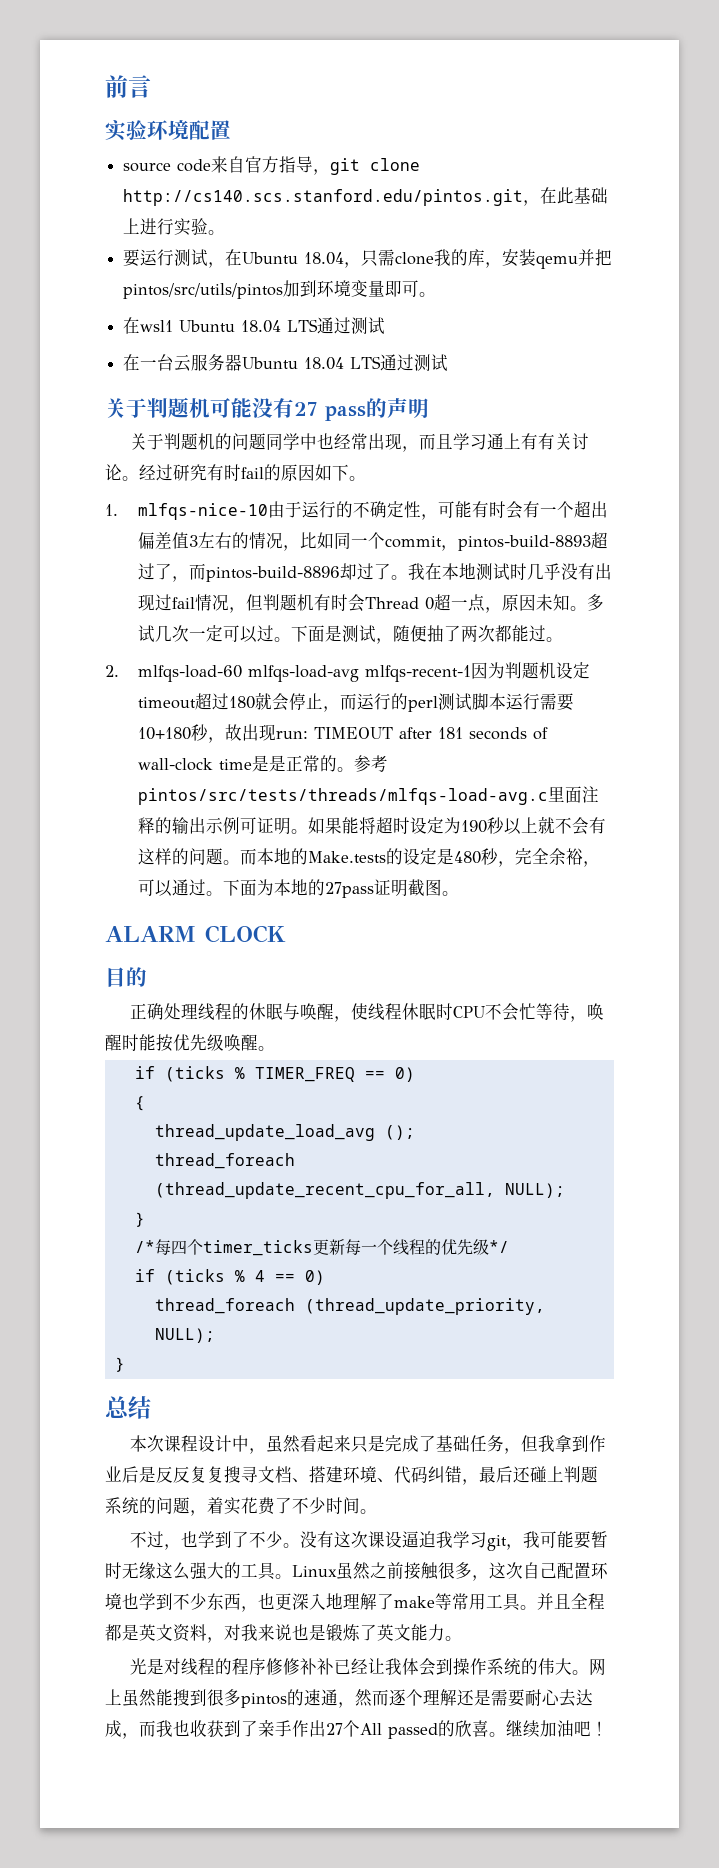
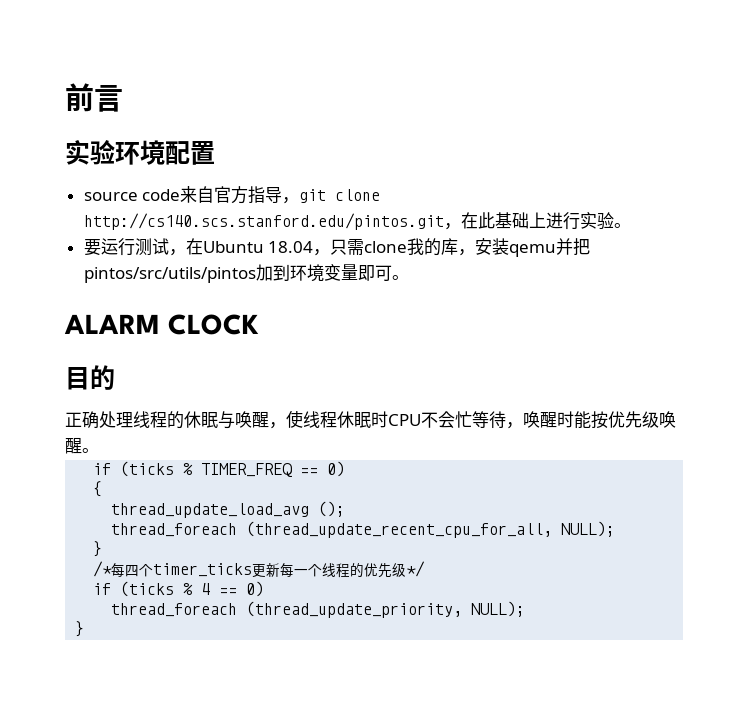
- 在wsl1 Ubuntu 18.04 LTS通过测试
- 在一台云服务器Ubuntu 18.04 LTS通过测试
- 关于判题机可能没有27 pass的声明
- 关于判题机的问题同学中也经常出现，而且学习通上有有关讨论。经过研究有时fail的原因如下。
- 1. mlfqs-nice-10由于运行的不确定性，可能有时会有一个超出偏差值3左右的情况，比如同一个commit，pintos-build-8893超过了，而pintos-build-8896却过了。我在本地测试时几乎没有出现过fail情况，但判题机有时会Thread 0超一点，原因未知。多试几次一定可以过。下面是测试，随便抽了两次都能过。
- 2. mlfqs-load-60 mlfqs-load-avg mlfqs-recent-1因为判题机设定timeout超过180就会停止，而运行的perl测试脚本运行需要10+180秒，故出现run: TIMEOUT after 181 seconds of wall-clock time是是正常的。参考pintos/src/tests/threads/mlfqs-load-avg.c里面注释的输出示例可证明。如果能将超时设定为190秒以上就不会有这样的问题。而本地的Make.tests的设定是480秒，完全余裕，可以通过。下面为本地的27pass证明截图。
- 总结
- 本次课程设计中，虽然看起来只是完成了基础任务，但我拿到作业后是反反复复搜寻文档、搭建环境、代码纠错，最后还碰上判题系统的问题，着实花费了不少时间。
- 不过，也学到了不少。没有这次课设逼迫我学习git，我可能要暂时无缘这么强大的工具。Linux虽然之前接触很多，这次自己配置环境也学到不少东西，也更深入地理解了make等常用工具。并且全程都是英文资料，对我来说也是锻炼了英文能力。
- 光是对线程的程序修修补补已经让我体会到操作系统的伟大。网上虽然能搜到很多pintos的速通，然而逐个理解还是需要耐心去达成，而我也收获到了亲手作出27个All passed的欣喜。继续加油吧！

